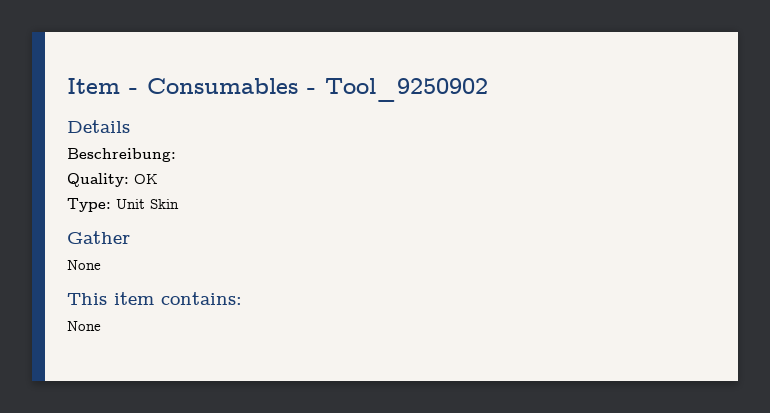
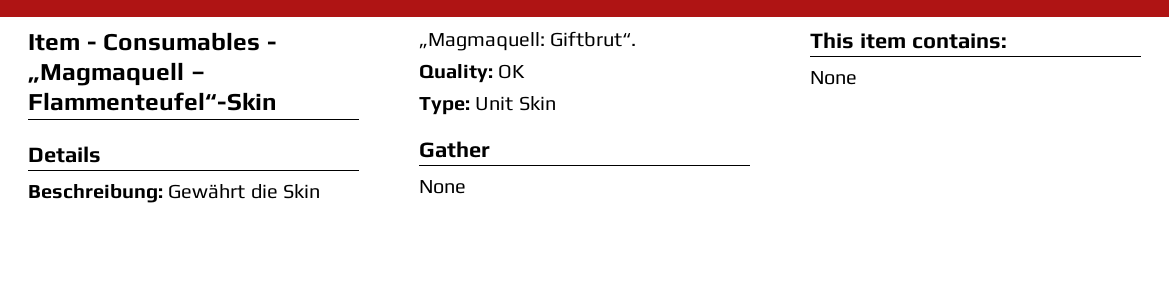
- Item - Consumables - Tool_9250902
+ Item - Consumables - „Magmaquell – Flammenteufel“-Skin
- Beschreibung:
+ Beschreibung: Gewährt die Skin „Magmaquell: Giftbrut“.

